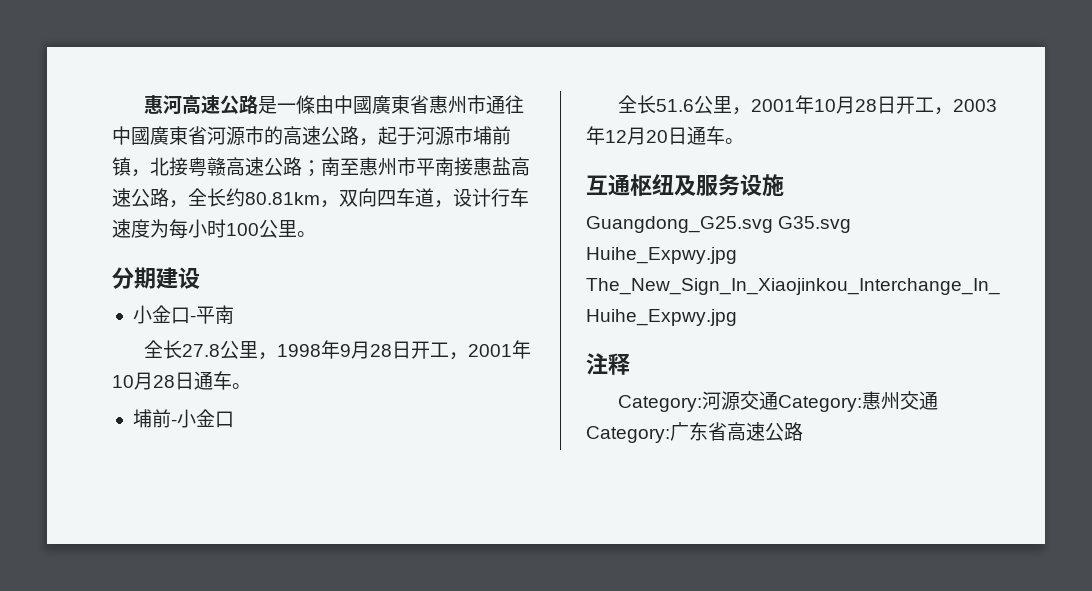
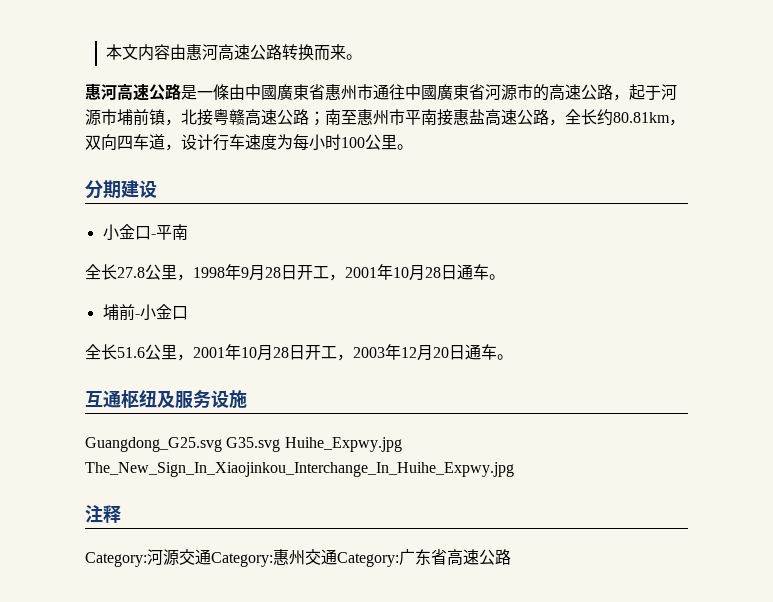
+ 本文内容由惠河高速公路转换而来。

